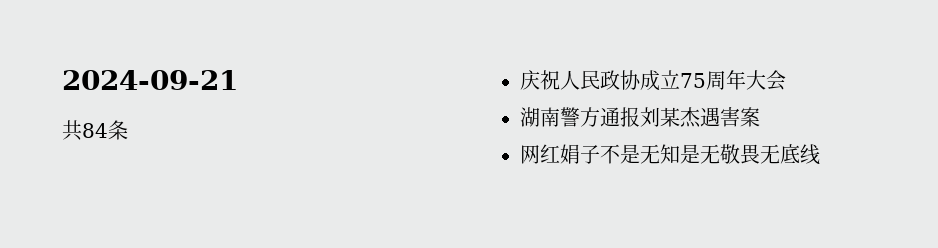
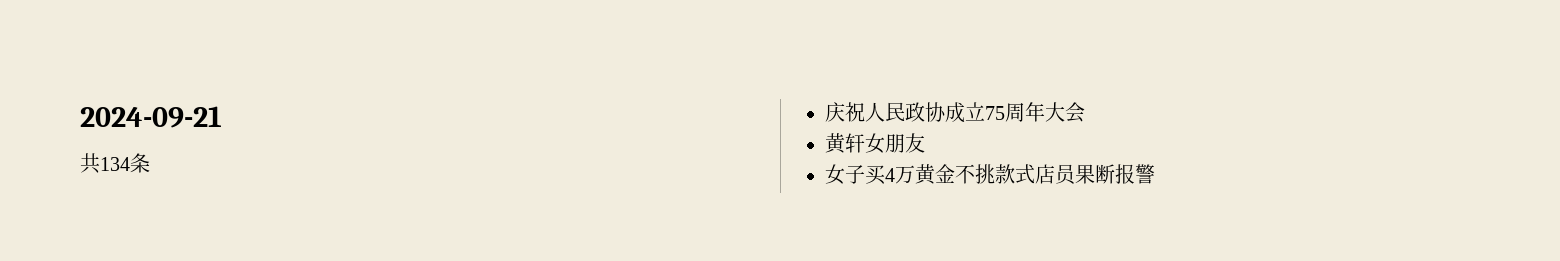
- 共84条
+ 共134条
- 湖南警方通报刘某杰遇害案
- 网红娟子不是无知是无敬畏无底线
+ 黄轩女朋友
+ 女子买4万黄金不挑款式店员果断报警

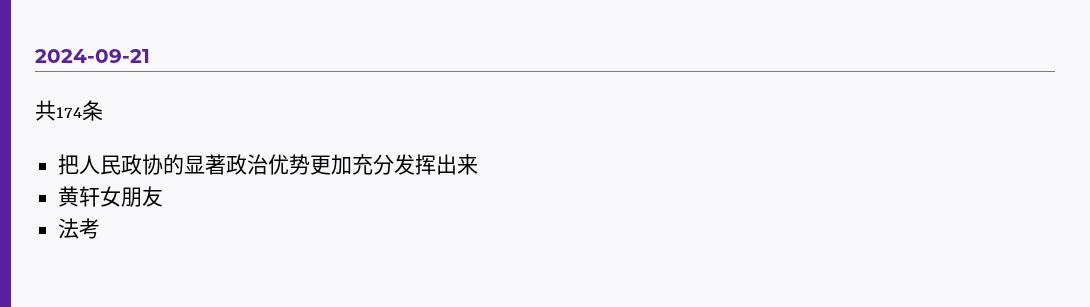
- 共134条
+ 共174条
- 庆祝人民政协成立75周年大会
+ 把人民政协的显著政治优势更加充分发挥出来
  黄轩女朋友
- 女子买4万黄金不挑款式店员果断报警
+ 法考

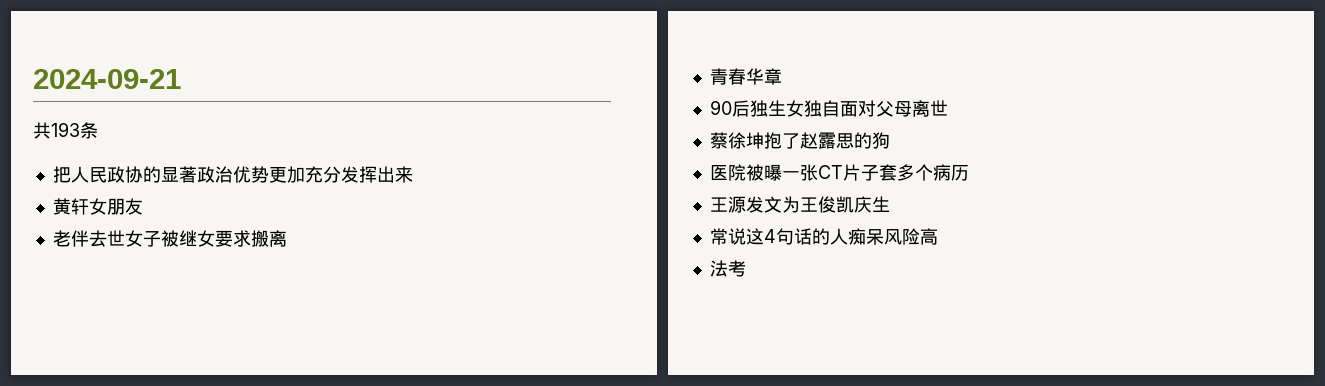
- 共174条
+ 共193条
+ 老伴去世女子被继女要求搬离
+ 青春华章
+ 90后独生女独自面对父母离世
+ 蔡徐坤抱了赵露思的狗
+ 医院被曝一张CT片子套多个病历
+ 王源发文为王俊凯庆生
+ 常说这4句话的人痴呆风险高

